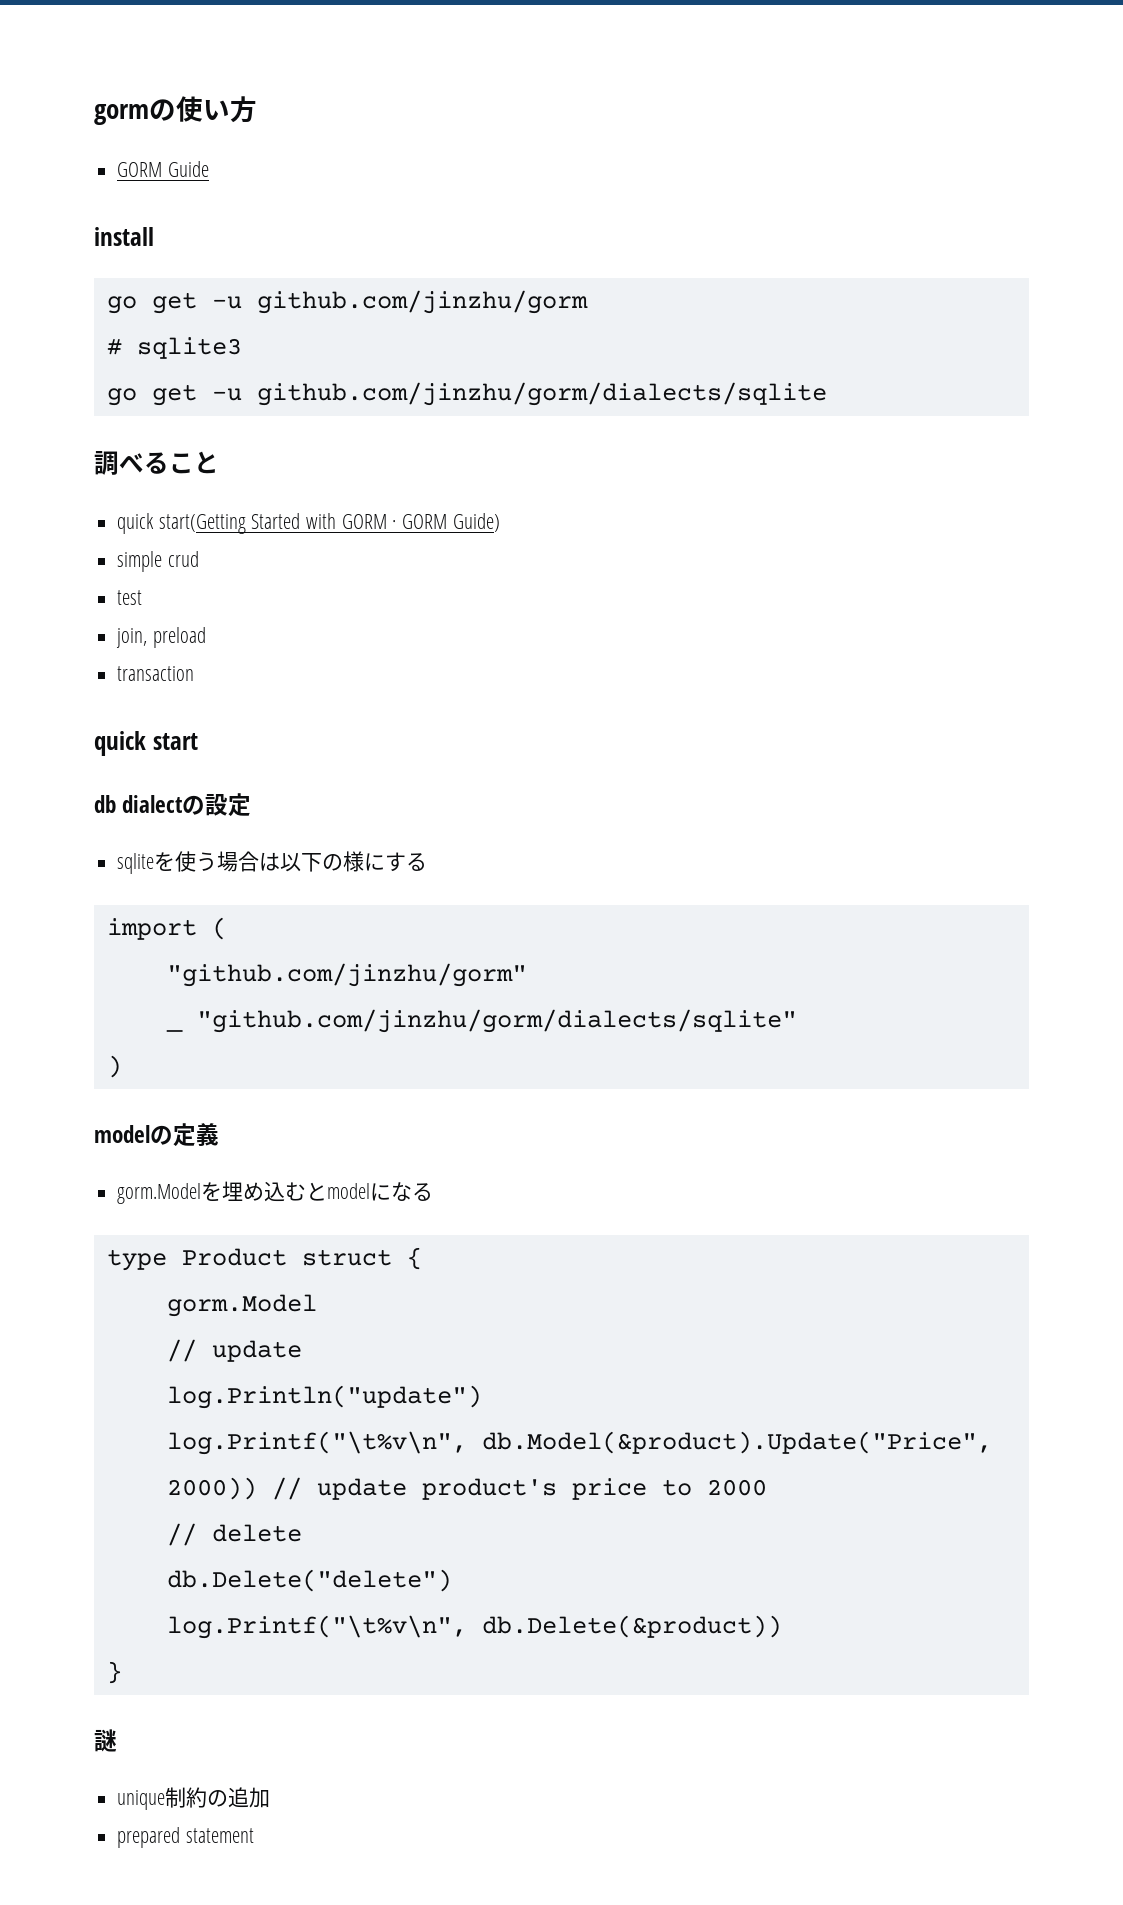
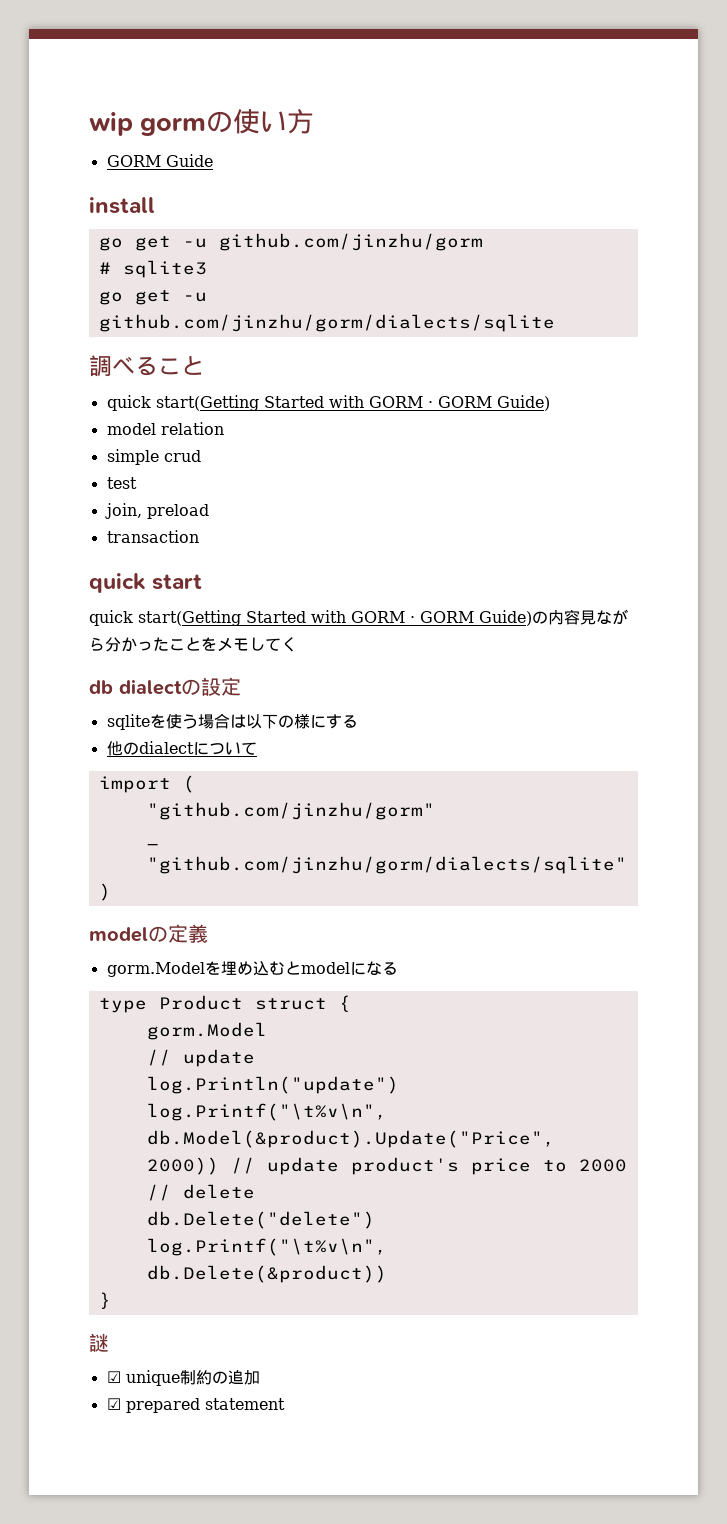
- gormの使い方
+ wip gormの使い方
+ model relation
+ quick start(Getting Started with GORM · GORM Guide)の内容見ながら分かったことをメモしてく
+ 他のdialectについて
- unique制約の追加
+ ☑ unique制約の追加
- prepared statement
+ ☑ prepared statement

